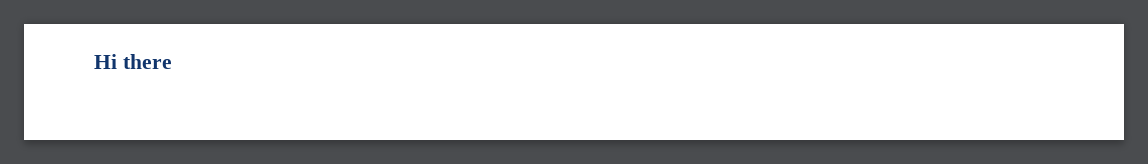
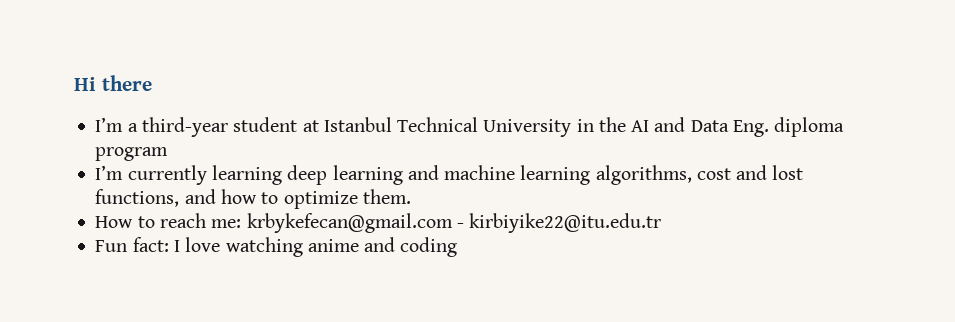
+ I’m a third-year student at Istanbul Technical University in the AI and Data Eng. diploma program
+ I’m currently learning deep learning and machine learning algorithms, cost and lost functions, and how to optimize them.
+ How to reach me: krbykefecan@gmail.com - kirbiyike22@itu.edu.tr
+ Fun fact: I love watching anime and coding

